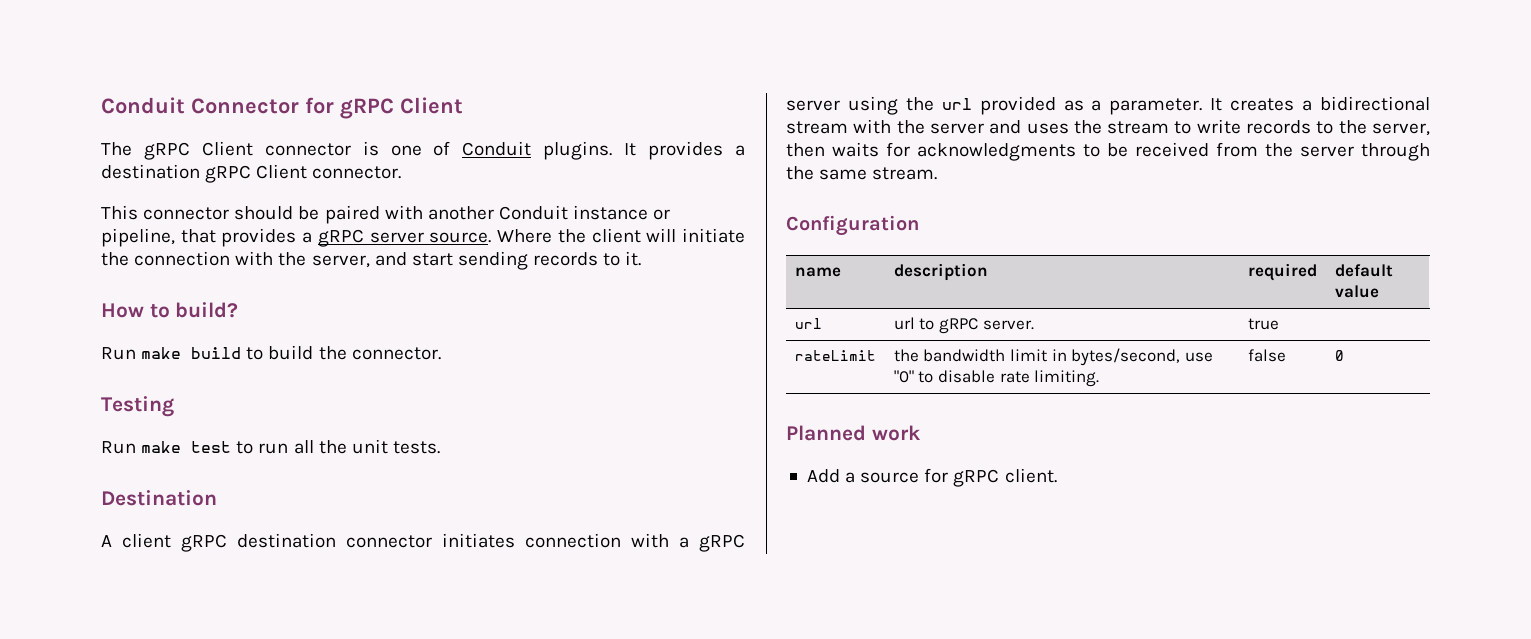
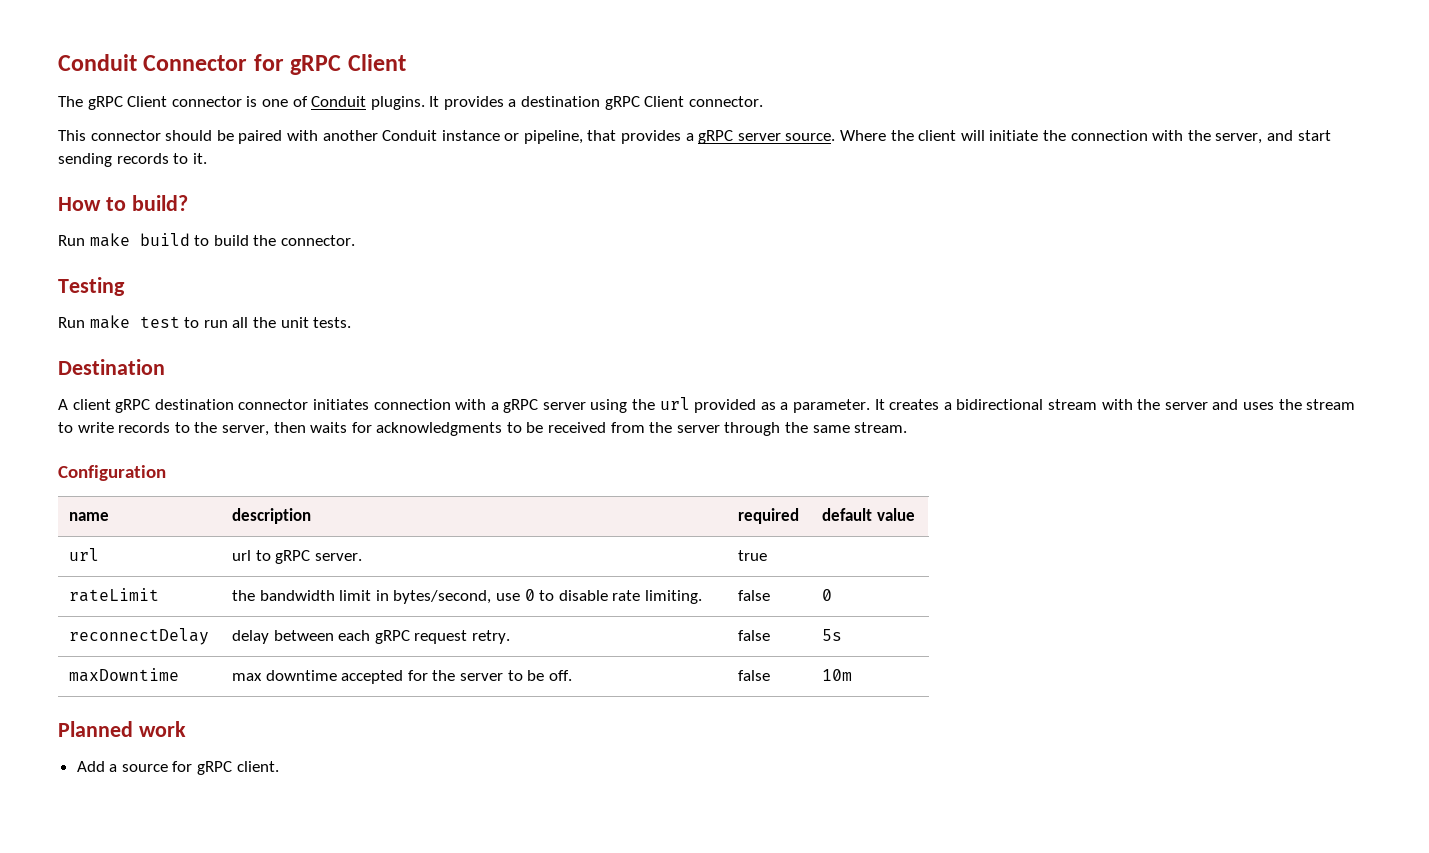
- rateLimit | the bandwidth limit in bytes/second, use "0" to disable rate limiting. | false | 0
+ rateLimit | the bandwidth limit in bytes/second, use 0 to disable rate limiting. | false | 0
+ reconnectDelay | delay between each gRPC request retry. | false | 5s
+ maxDowntime | max downtime accepted for the server to be off. | false | 10m

